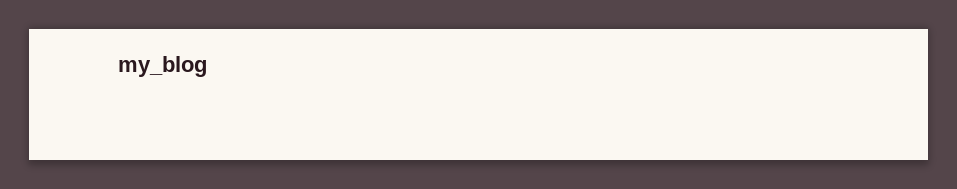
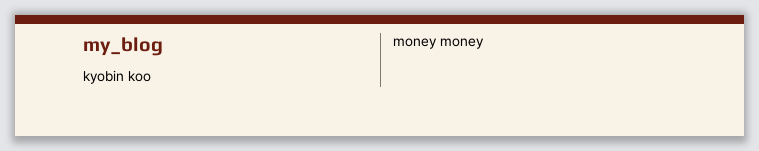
+ kyobin koo
+ money money

